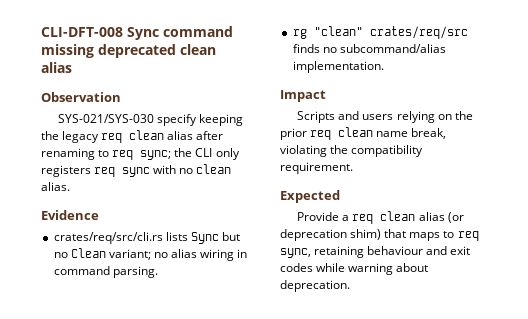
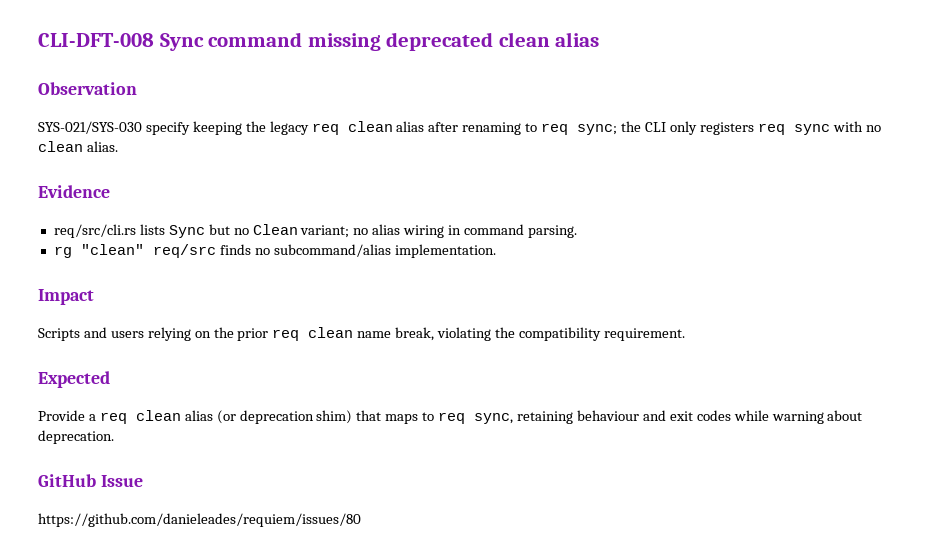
- crates/req/src/cli.rs lists Sync but no Clean variant; no alias wiring in command parsing.
+ req/src/cli.rs lists Sync but no Clean variant; no alias wiring in command parsing.
- rg "clean" crates/req/src finds no subcommand/alias implementation.
+ rg "clean" req/src finds no subcommand/alias implementation.
+ GitHub Issue
+ https://github.com/danieleades/requiem/issues/80

